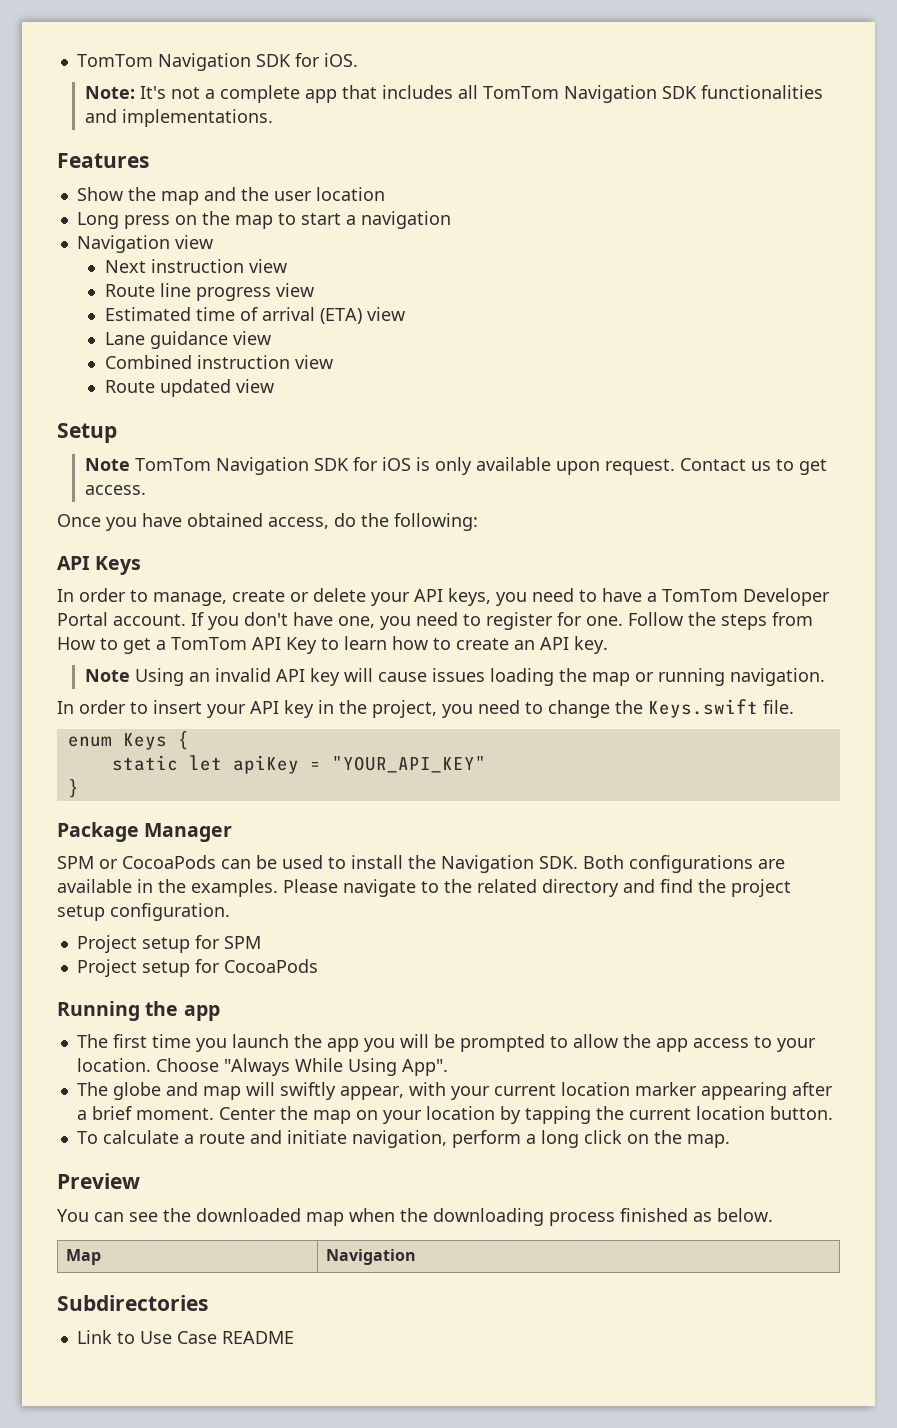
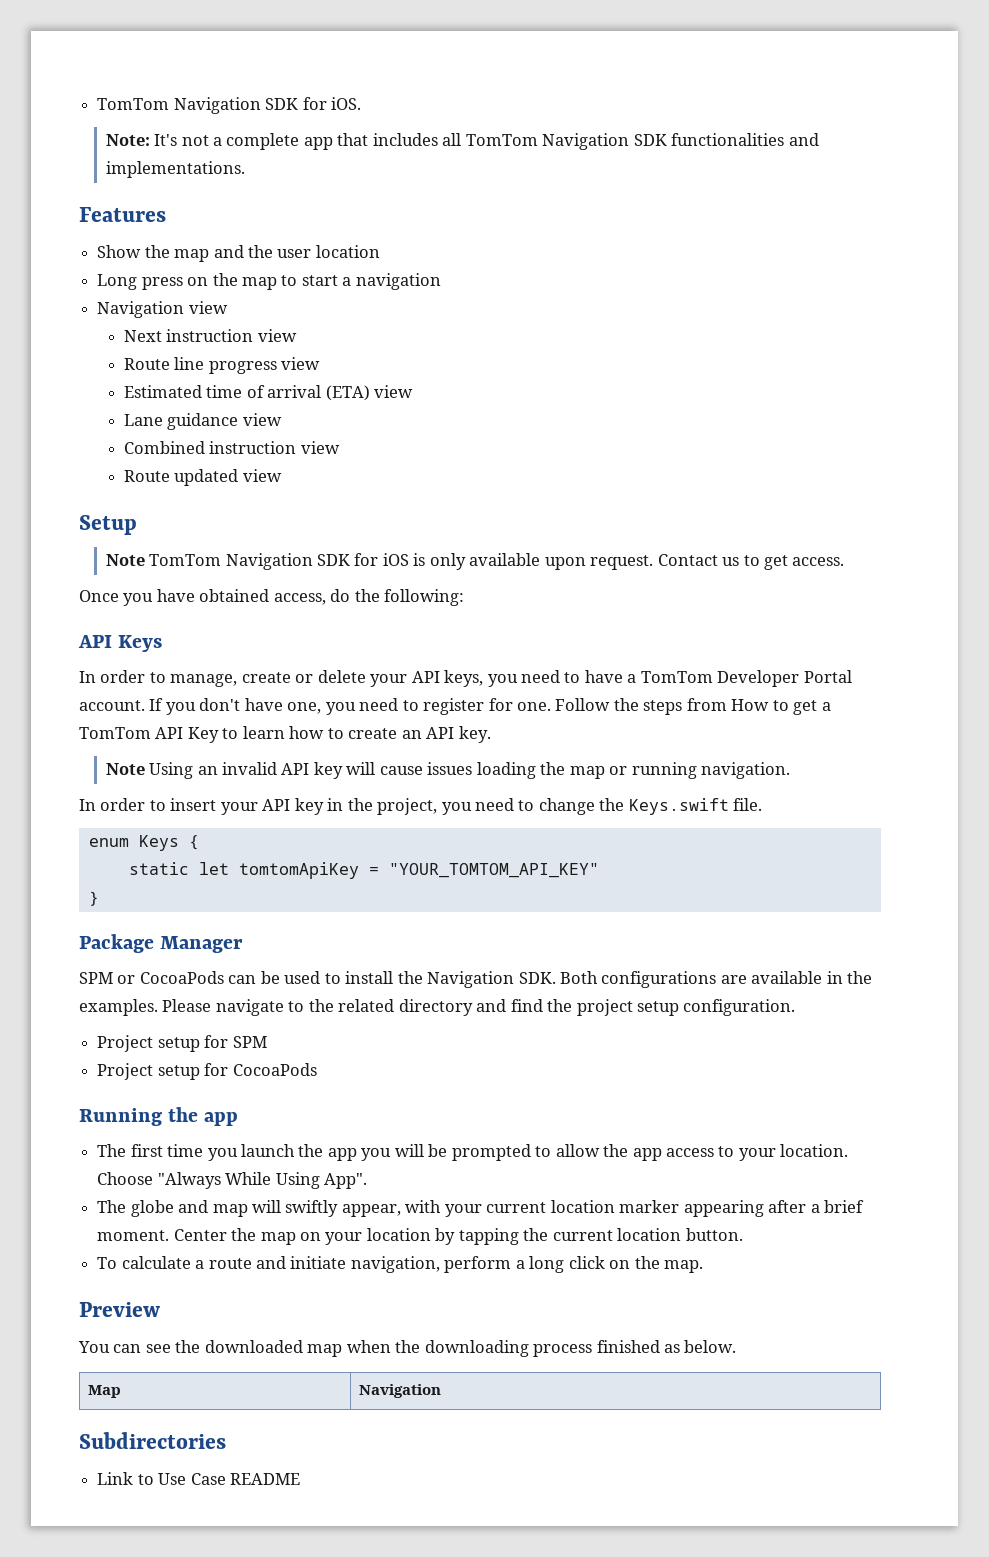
- static let apiKey = "YOUR_API_KEY"
+ static let tomtomApiKey = "YOUR_TOMTOM_API_KEY"

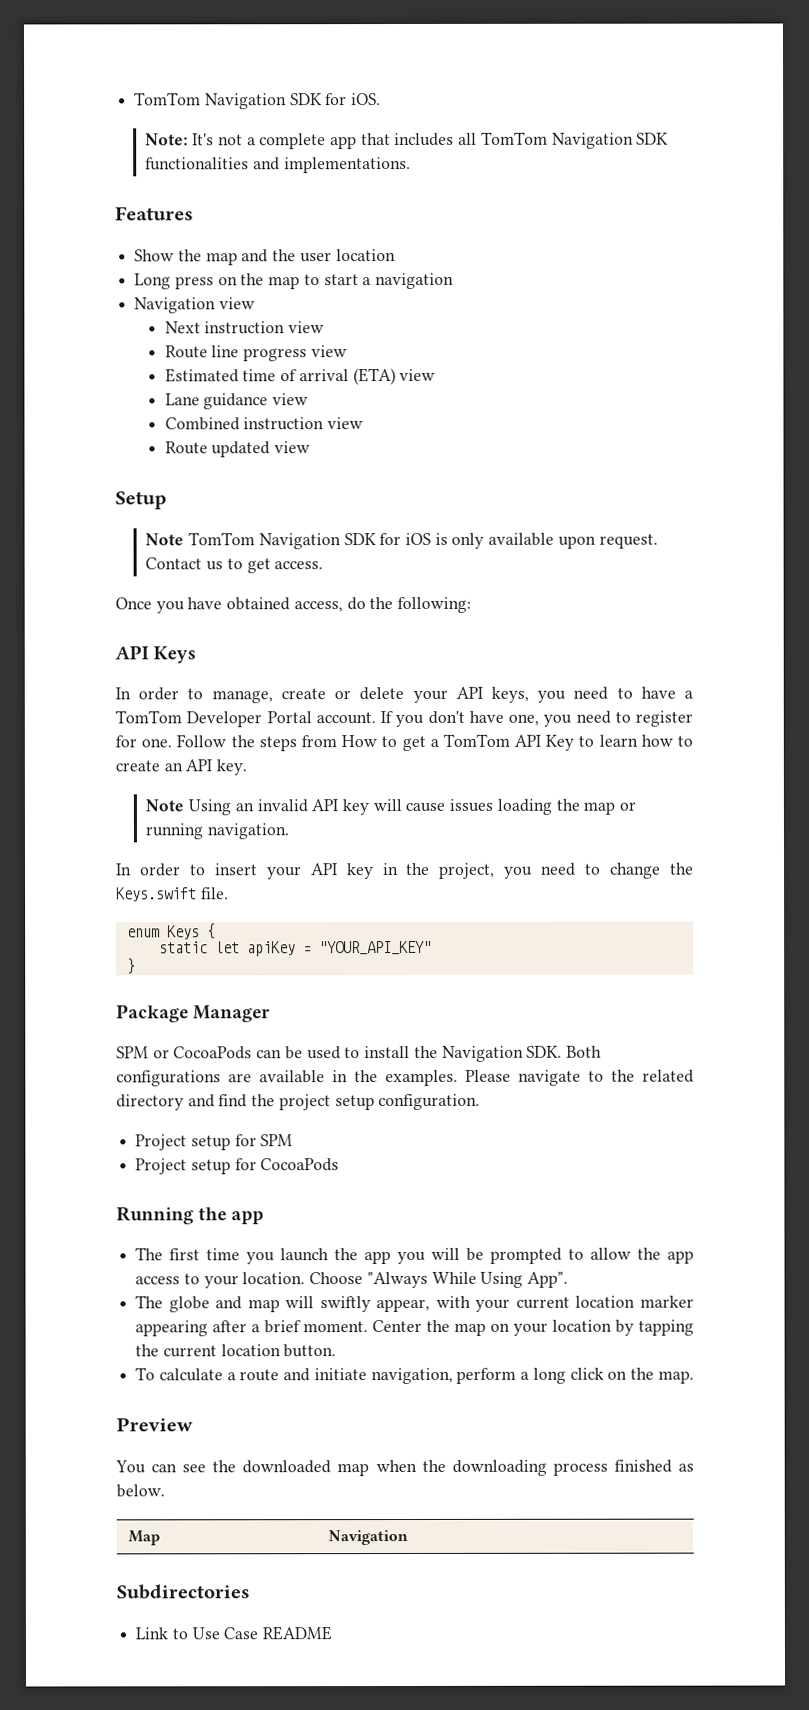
- static let tomtomApiKey = "YOUR_TOMTOM_API_KEY"
+ static let apiKey = "YOUR_API_KEY"

